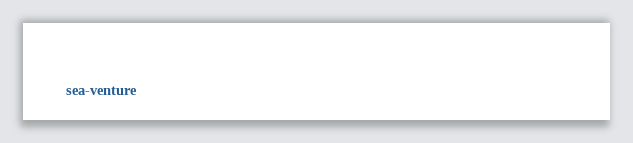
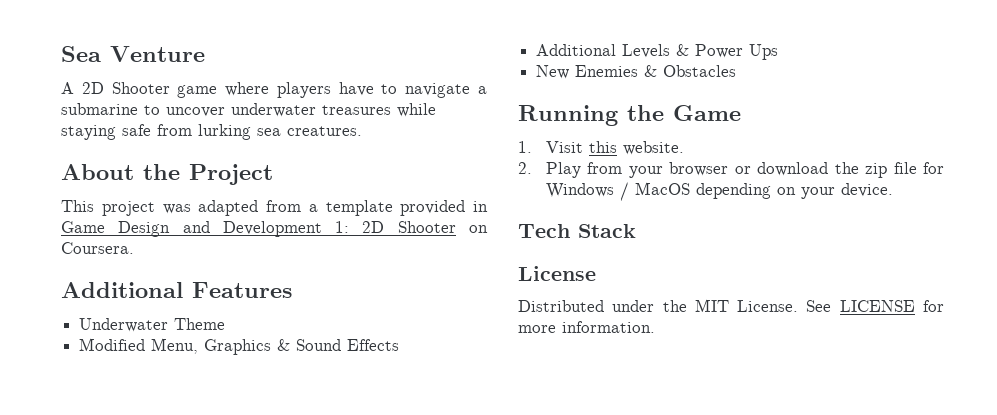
- sea-venture
+ Sea Venture
+ A 2D Shooter game where players have to navigate a submarine to uncover underwater treasures while staying safe from lurking sea creatures.
+ About the Project
+ This project was adapted from a template provided in Game Design and Development 1: 2D Shooter on Coursera.
+ Additional Features
+ Underwater Theme
+ Modified Menu, Graphics & Sound Effects
+ Additional Levels & Power Ups
+ New Enemies & Obstacles
+ Running the Game
+ 1. Visit this website.
+ 2. Play from your browser or download the zip file for Windows / MacOS depending on your device.
+ Tech Stack
+ License
+ Distributed under the MIT License. See LICENSE for more information.

